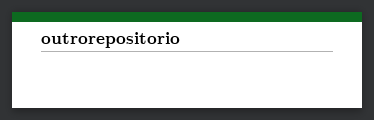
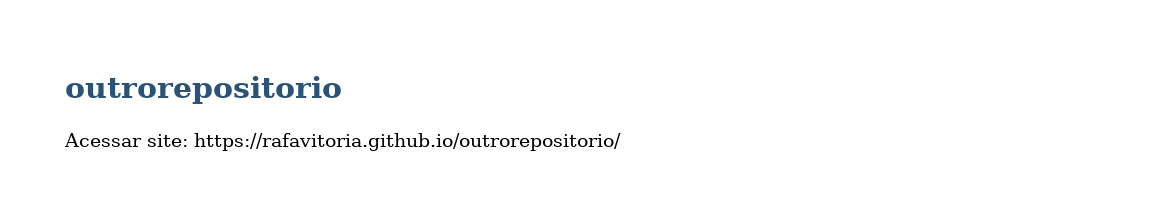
+ Acessar site: https://rafavitoria.github.io/outrorepositorio/

